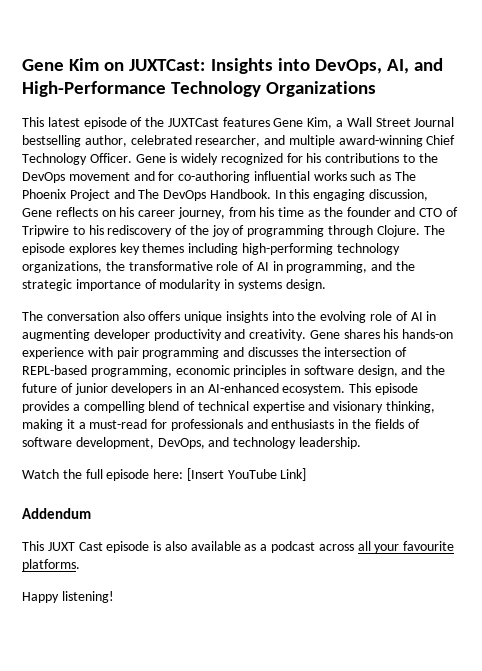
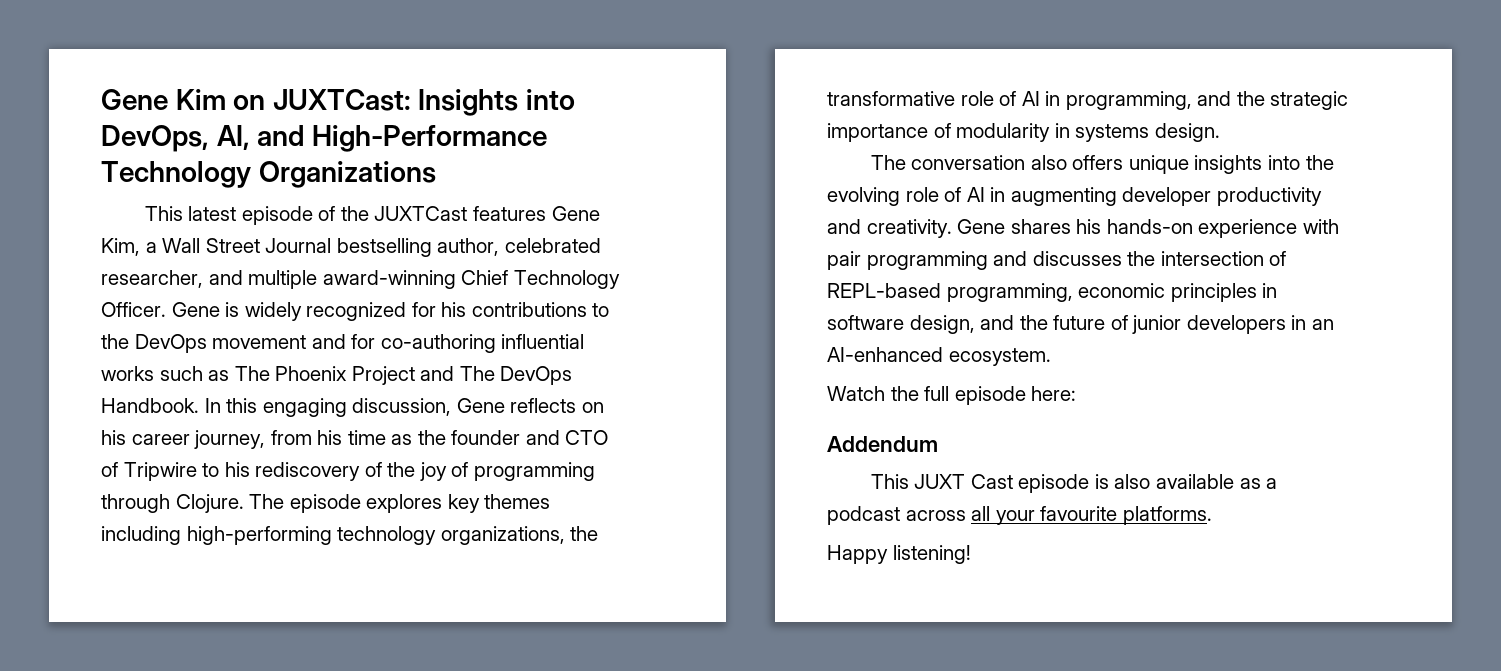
- This episode provides a compelling blend of technical expertise and visionary thinking, making it a must-read for professionals and enthusiasts in the fields of software development, DevOps, and technology leadership.
- Watch the full episode here: [Insert YouTube Link]
+ Watch the full episode here:

